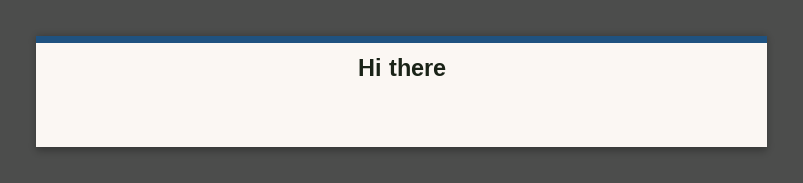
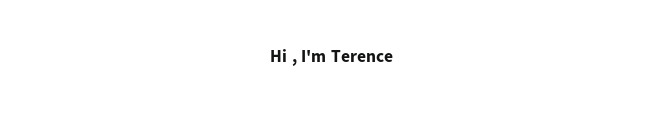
- Hi there
+ Hi , I'm Terence

